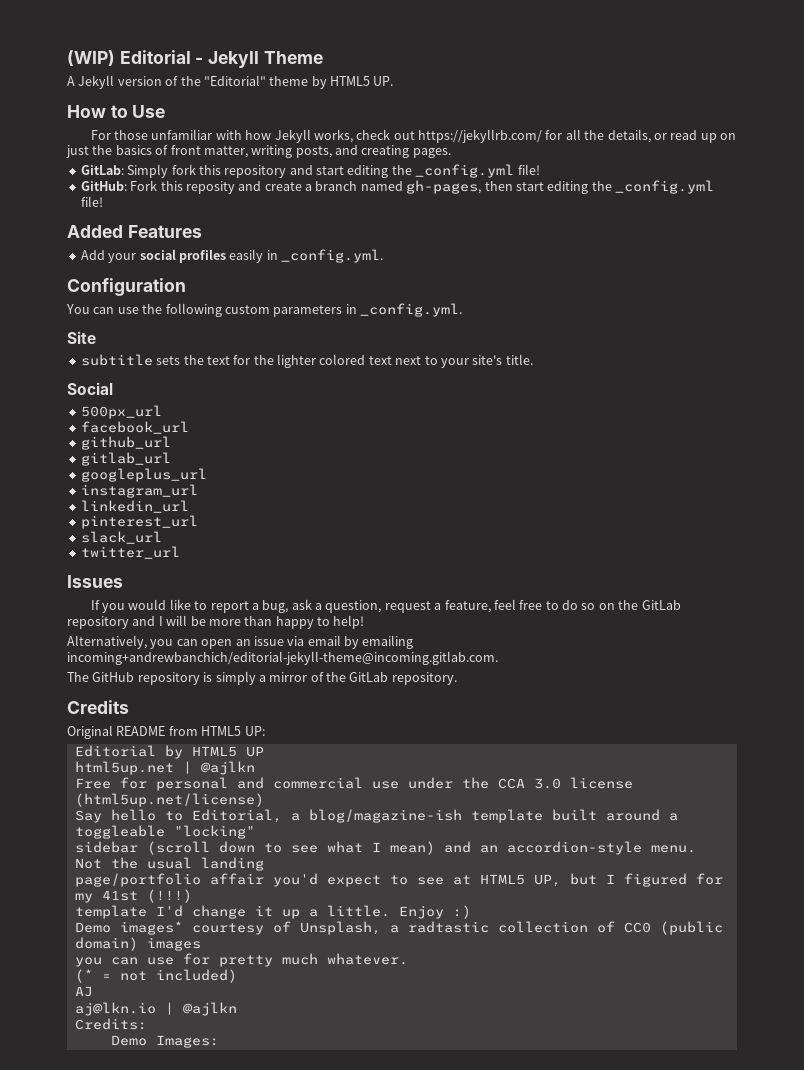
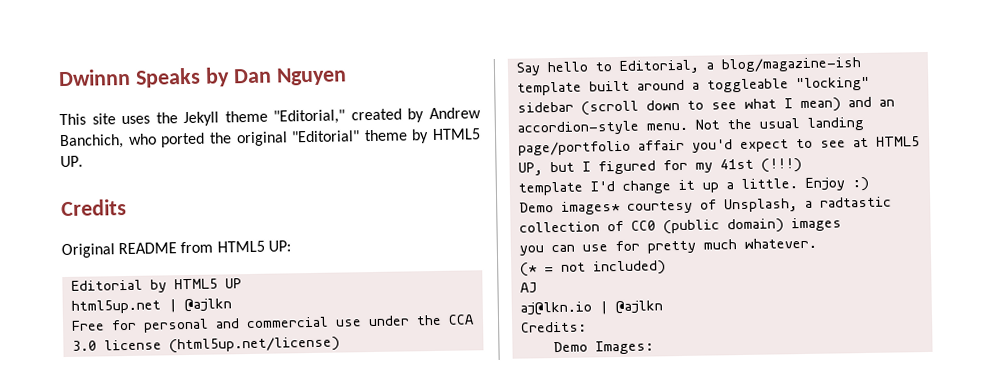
- (WIP) Editorial - Jekyll Theme
- A Jekyll version of the "Editorial" theme by HTML5 UP.
+ Dwinnn Speaks by Dan Nguyen
+ This site uses the Jekyll theme "Editorial," created by Andrew Banchich, who ported the original "Editorial" theme by HTML5 UP.
- How to Use
- For those unfamiliar with how Jekyll works, check out https://jekyllrb.com/ for all the details, or read up on just the basics of front matter, writing posts, and creating pages.
- GitLab: Simply fork this repository and start editing the _config.yml file!
- GitHub: Fork this reposity and create a branch named gh-pages, then start editing the _config.yml file!
- Added Features
- Add your social profiles easily in _config.yml.
- Configuration
- You can use the following custom parameters in _config.yml.
- Site
- subtitle sets the text for the lighter colored text next to your site's title.
- Social
- 500px_url
- facebook_url
- github_url
- gitlab_url
- googleplus_url
- instagram_url
- linkedin_url
- pinterest_url
- slack_url
- twitter_url
- Issues
- If you would like to report a bug, ask a question, request a feature, feel free to do so on the GitLab repository and I will be more than happy to help!
- Alternatively, you can open an issue via email by emailing incoming+andrewbanchich/editorial-jekyll-theme@incoming.gitlab.com.
- The GitHub repository is simply a mirror of the GitLab repository.

